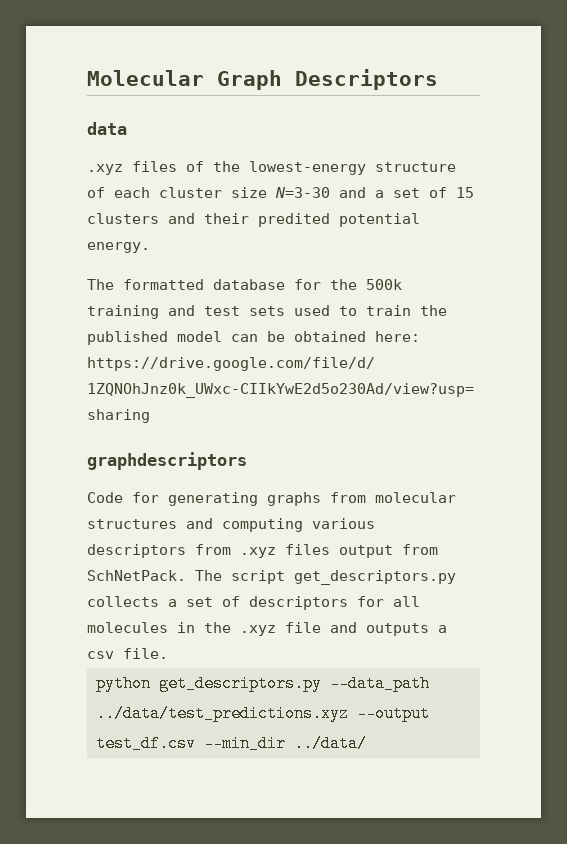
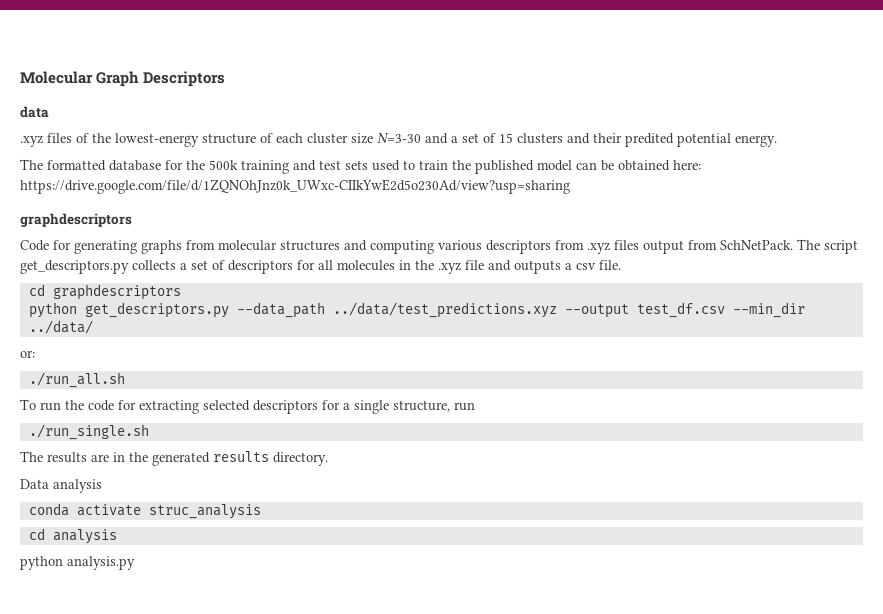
+ cd graphdescriptors
+ or:
+ ./run_all.sh
+ To run the code for extracting selected descriptors for a single structure, run
+ ./run_single.sh
+ The results are in the generated results directory.
+ Data analysis
+ conda activate struc_analysis
+ cd analysis
+ python analysis.py

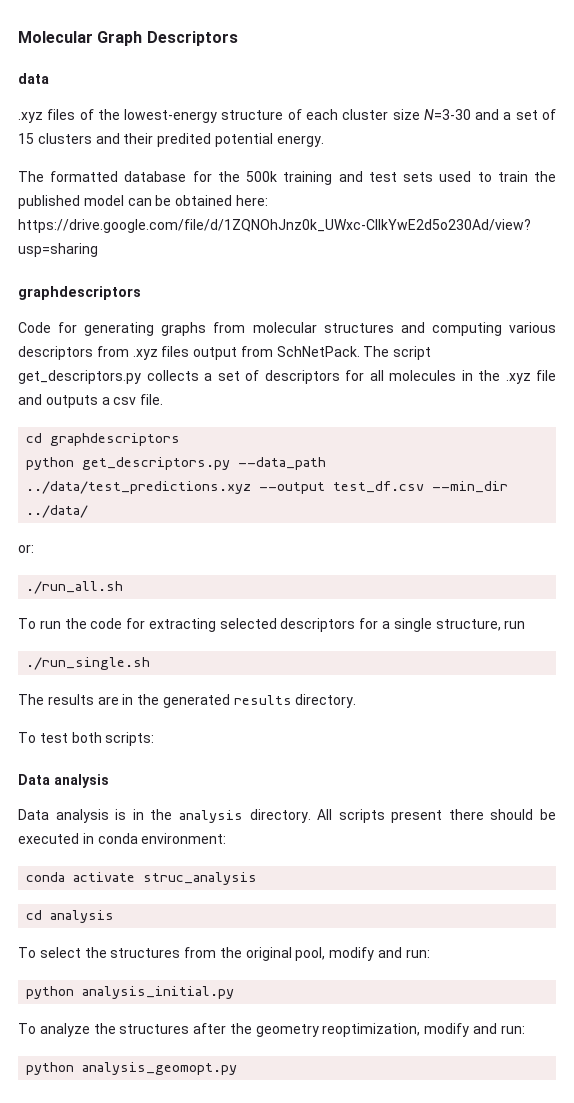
+ To test both scripts:
  Data analysis
+ Data analysis is in the analysis directory. All scripts present there should be executed in conda environment:
- python analysis.py
+ To select the structures from the original pool, modify and run:
+ python analysis_initial.py
+ To analyze the structures after the geometry reoptimization, modify and run:
+ python analysis_geomopt.py

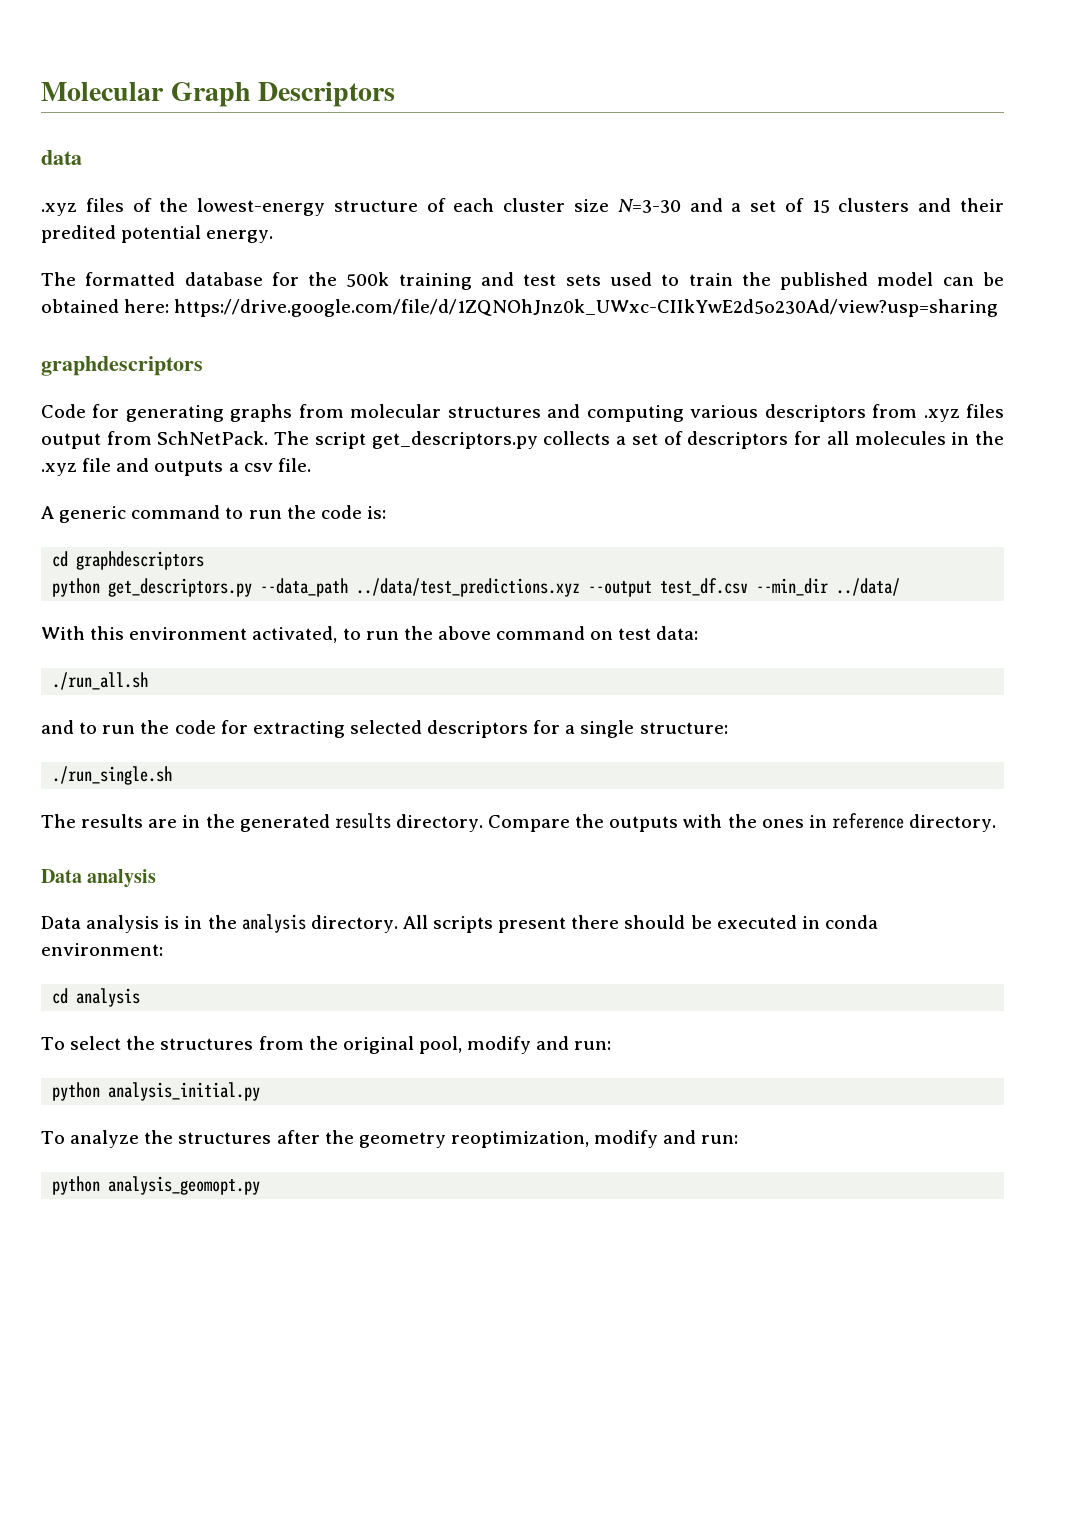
+ A generic command to run the code is:
- or:
+ With this environment activated, to run the above command on test data:
- To run the code for extracting selected descriptors for a single structure, run
+ and to run the code for extracting selected descriptors for a single structure:
- The results are in the generated results directory.
- To test both scripts:
+ The results are in the generated results directory. Compare the outputs with the ones in reference directory.
- conda activate struc_analysis

